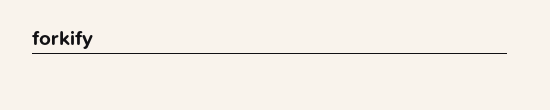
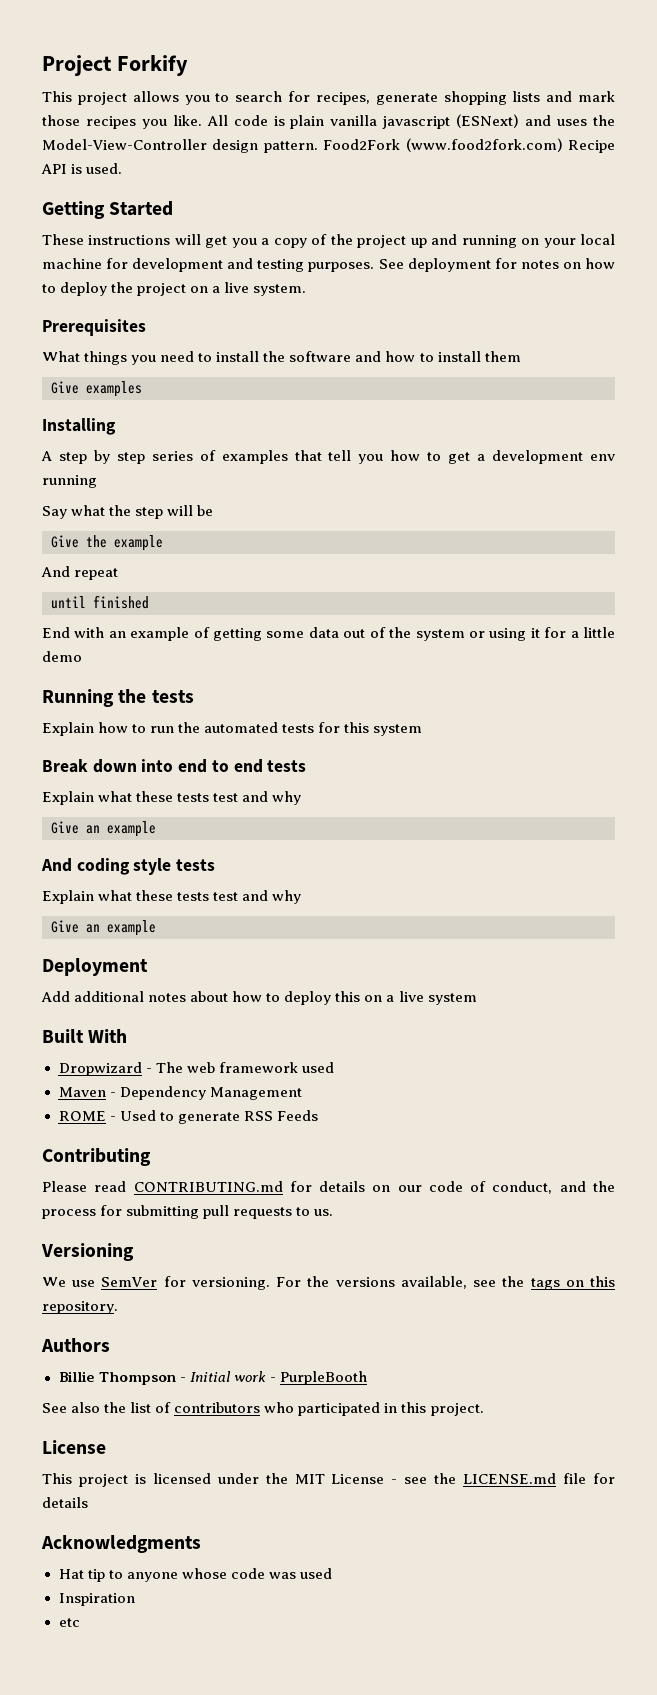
- forkify
+ Project Forkify
+ This project allows you to search for recipes, generate shopping lists and mark those recipes you like. All code is plain vanilla javascript (ESNext) and uses the Model-View-Controller design pattern. Food2Fork (www.food2fork.com) Recipe API is used.
+ Getting Started
+ These instructions will get you a copy of the project up and running on your local machine for development and testing purposes. See deployment for notes on how to deploy the project on a live system.
+ Prerequisites
+ What things you need to install the software and how to install them
+ Give examples
+ Installing
+ A step by step series of examples that tell you how to get a development env running
+ Say what the step will be
+ Give the example
+ And repeat
+ until finished
+ End with an example of getting some data out of the system or using it for a little demo
+ Running the tests
+ Explain how to run the automated tests for this system
+ Break down into end to end tests
+ Explain what these tests test and why
+ Give an example
+ And coding style tests
+ Explain what these tests test and why
+ Give an example
+ Deployment
+ Add additional notes about how to deploy this on a live system
+ Built With
+ Dropwizard - The web framework used
+ Maven - Dependency Management
+ ROME - Used to generate RSS Feeds
+ Contributing
+ Please read CONTRIBUTING.md for details on our code of conduct, and the process for submitting pull requests to us.
+ Versioning
+ We use SemVer for versioning. For the versions available, see the tags on this repository.
+ Authors
+ Billie Thompson - Initial work - PurpleBooth
+ See also the list of contributors who participated in this project.
+ License
+ This project is licensed under the MIT License - see the LICENSE.md file for details
+ Acknowledgments
+ Hat tip to anyone whose code was used
+ Inspiration
+ etc

